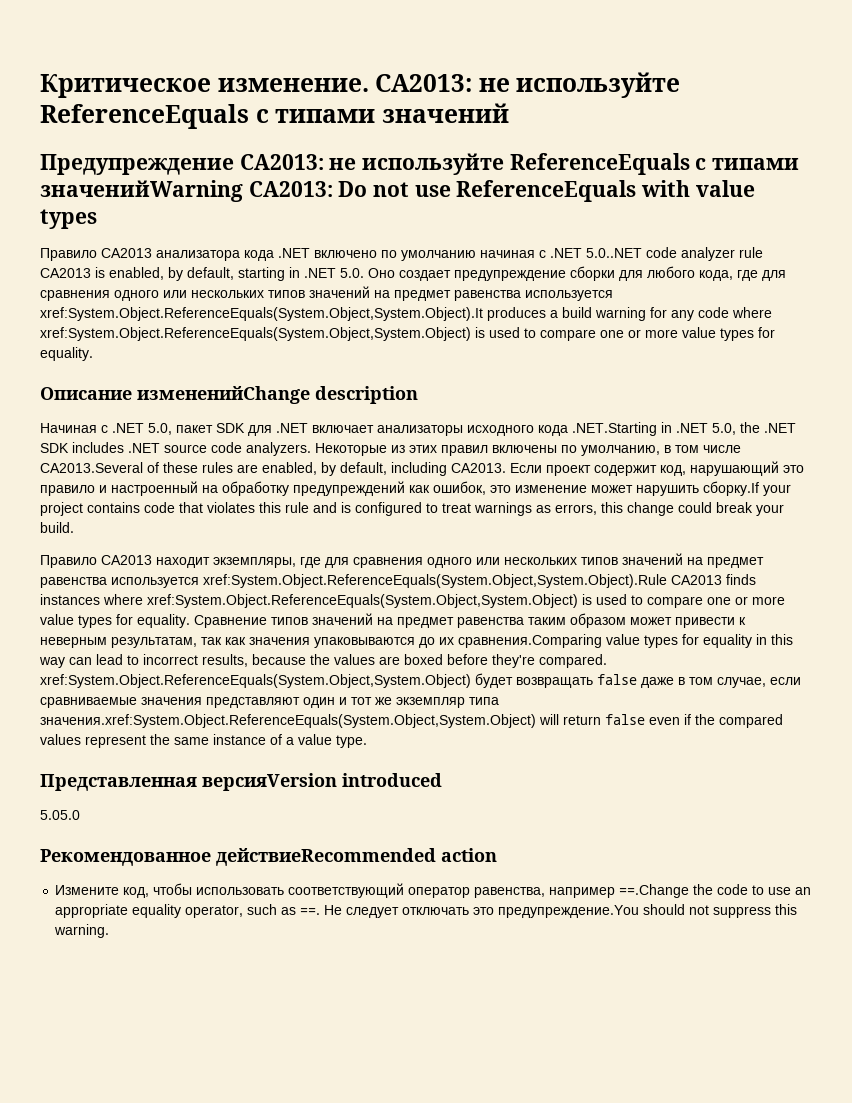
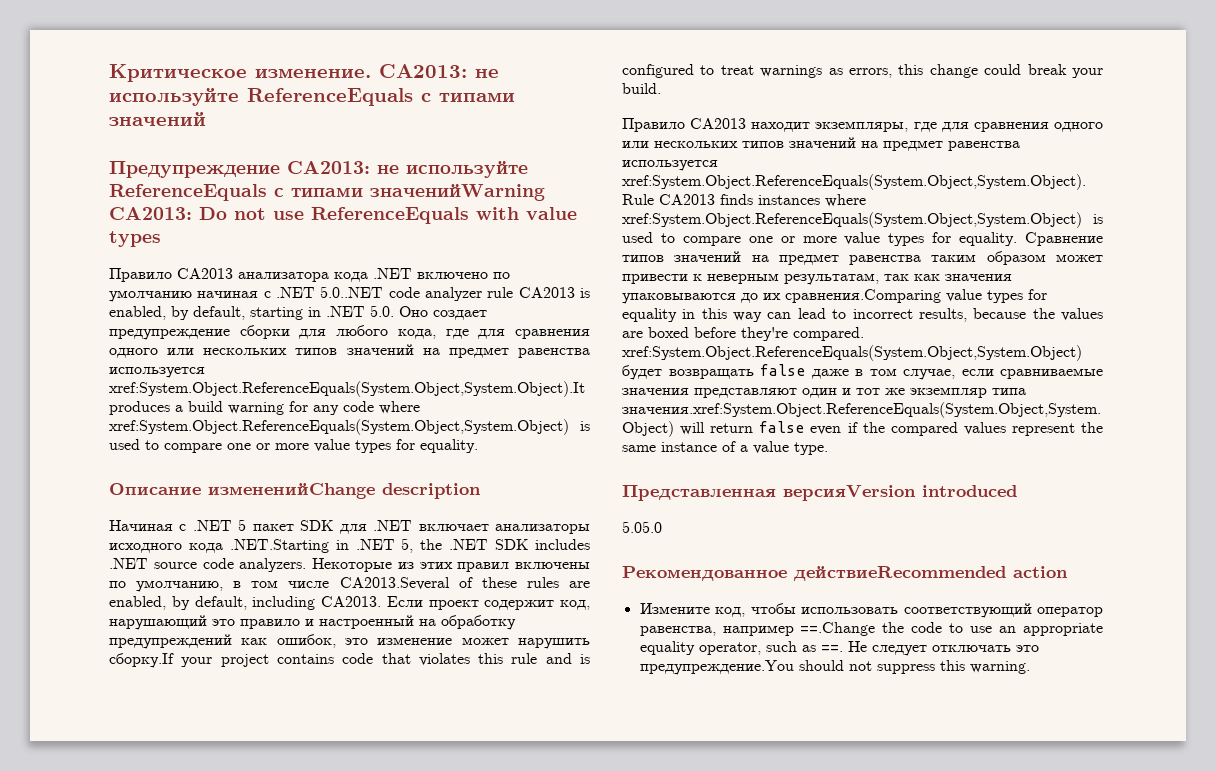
- Начиная с .NET 5.0, пакет SDK для .NET включает анализаторы исходного кода .NET.Starting in .NET 5.0, the .NET SDK includes .NET source code analyzers.
+ Начиная с .NET 5 пакет SDK для .NET включает анализаторы исходного кода .NET.Starting in .NET 5, the .NET SDK includes .NET source code analyzers.

